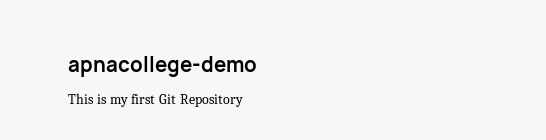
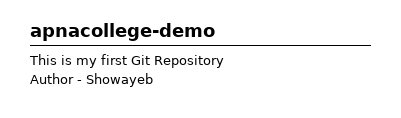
+ Author - Showayeb

